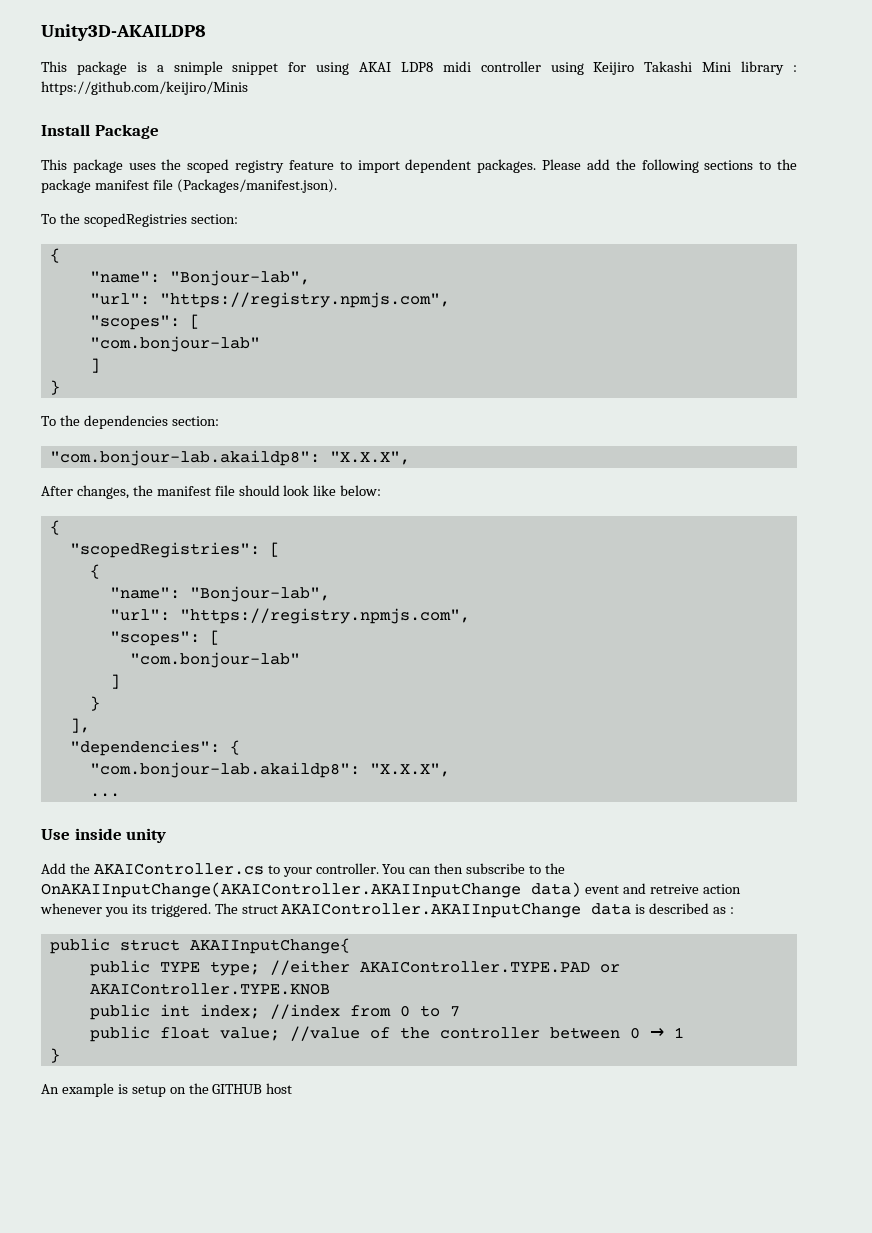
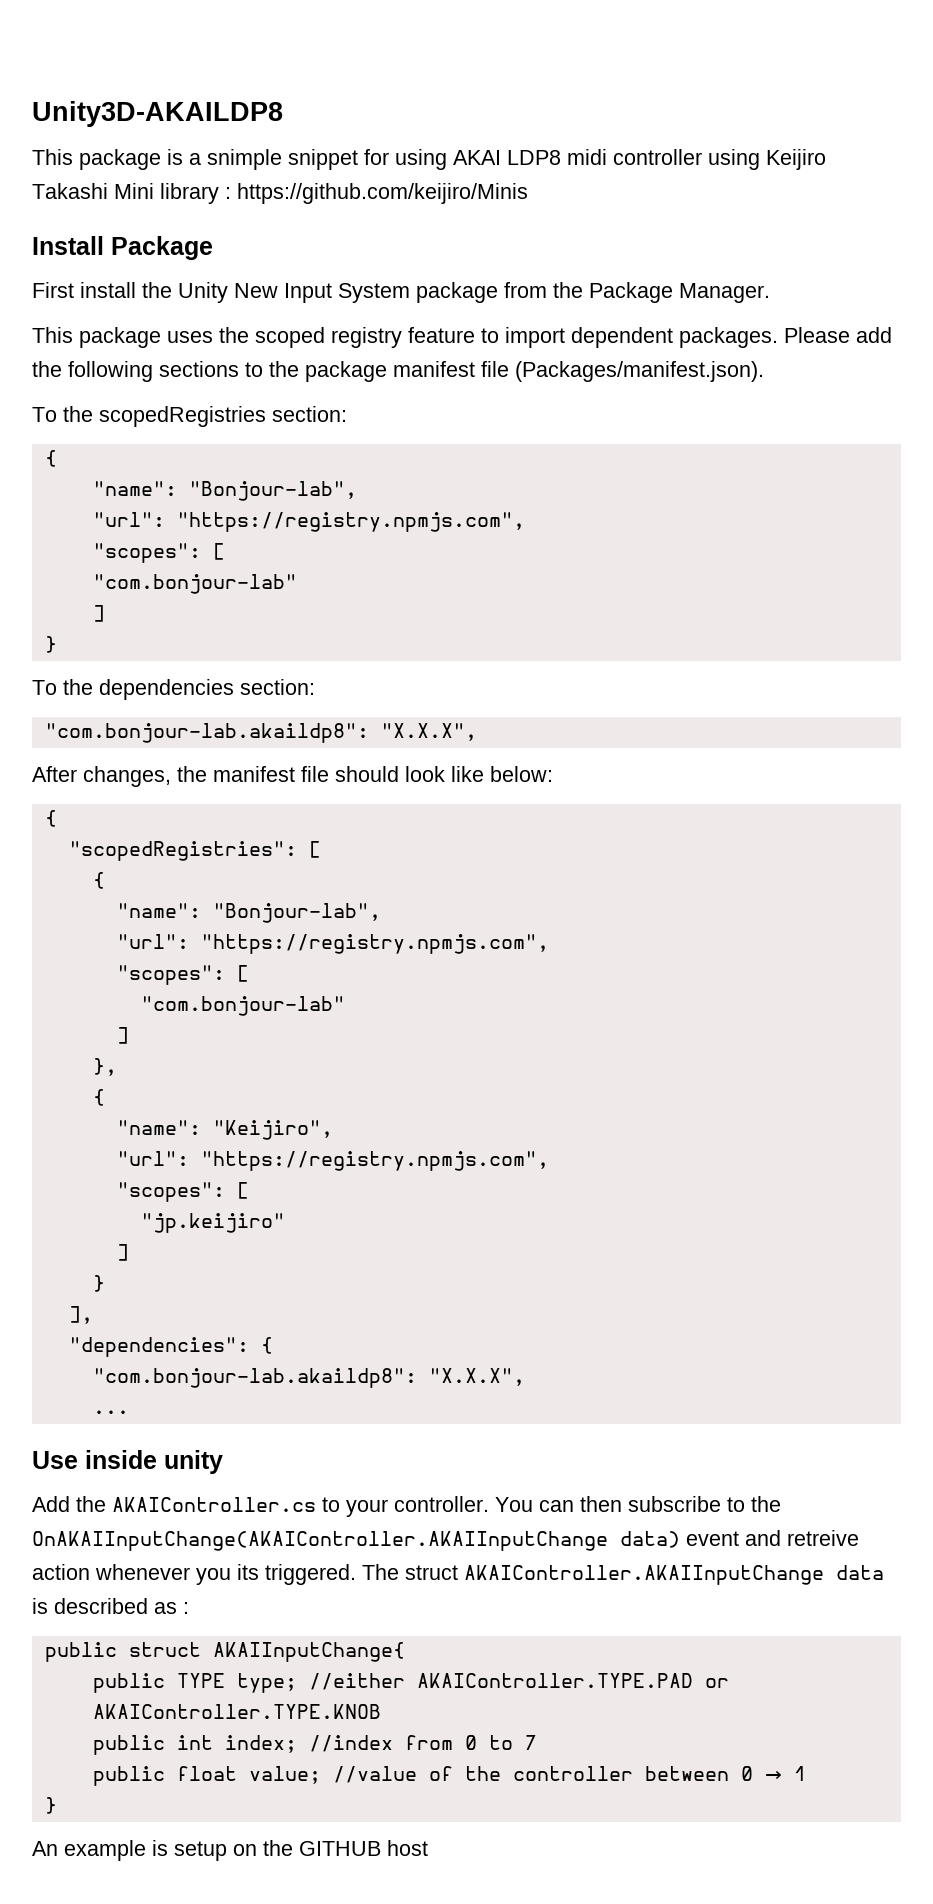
+ First install the Unity New Input System package from the Package Manager.
+ },
+ {
+ "name": "Keijiro",
+ "url": "https://registry.npmjs.com",
+ "scopes": [
+ "jp.keijiro"
+ ]

